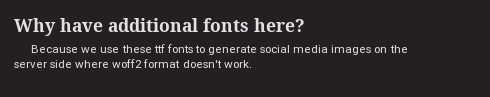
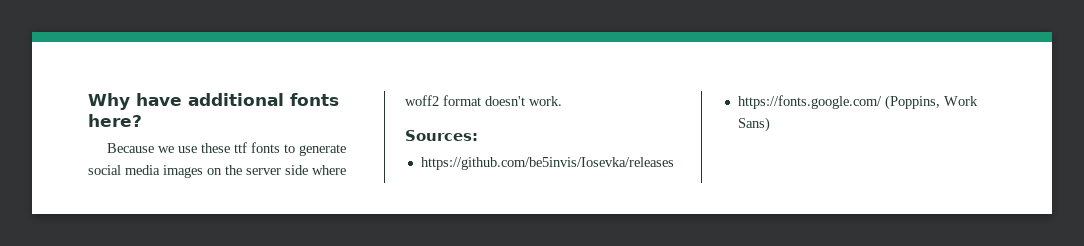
+ Sources:
+ https://github.com/be5invis/Iosevka/releases
+ https://fonts.google.com/ (Poppins, Work Sans)

